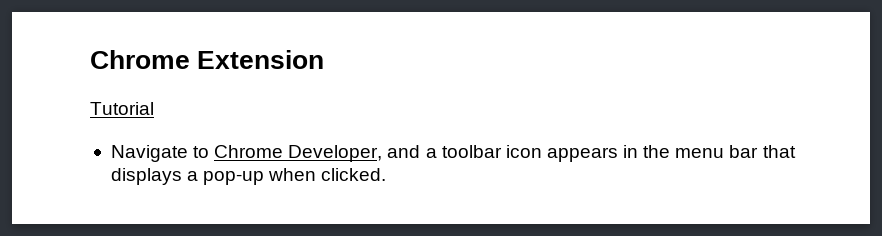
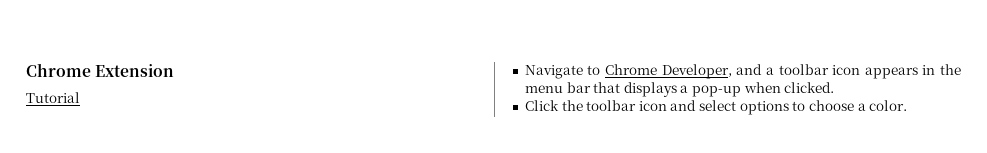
+ Click the toolbar icon and select options to choose a color.

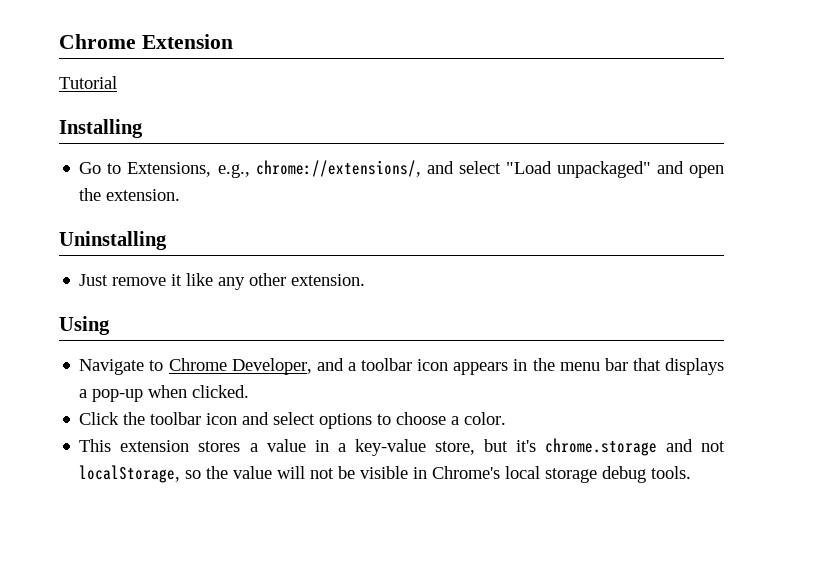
+ Installing
+ Go to Extensions, e.g., chrome://extensions/, and select "Load unpackaged" and open the extension.
+ Uninstalling
+ Just remove it like any other extension.
+ Using
+ This extension stores a value in a key-value store, but it's chrome.storage and not localStorage, so the value will not be visible in Chrome's local storage debug tools.

